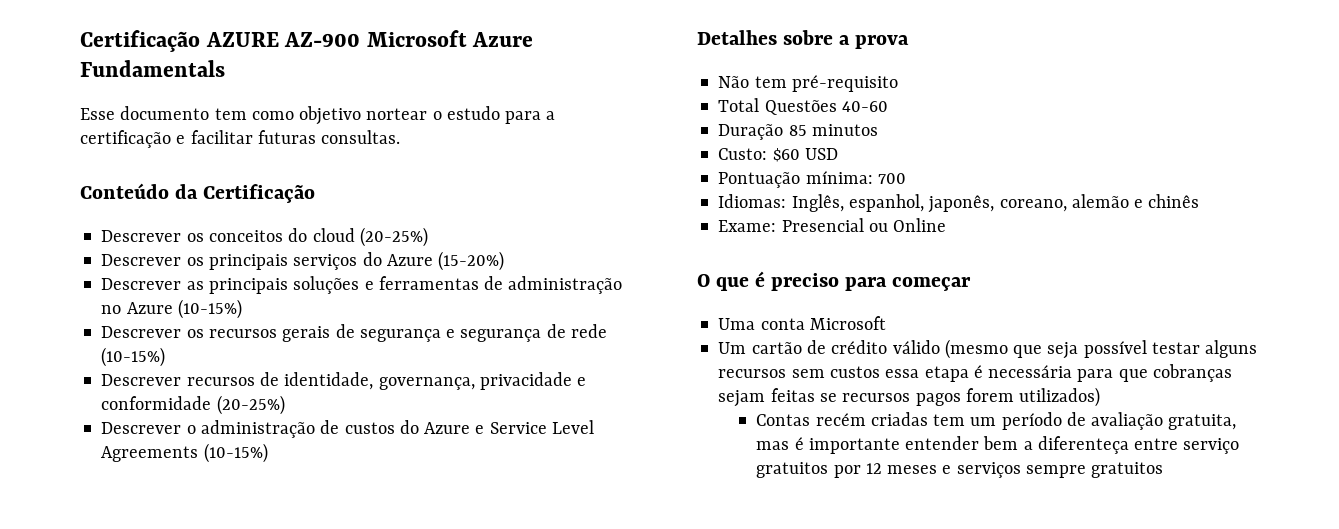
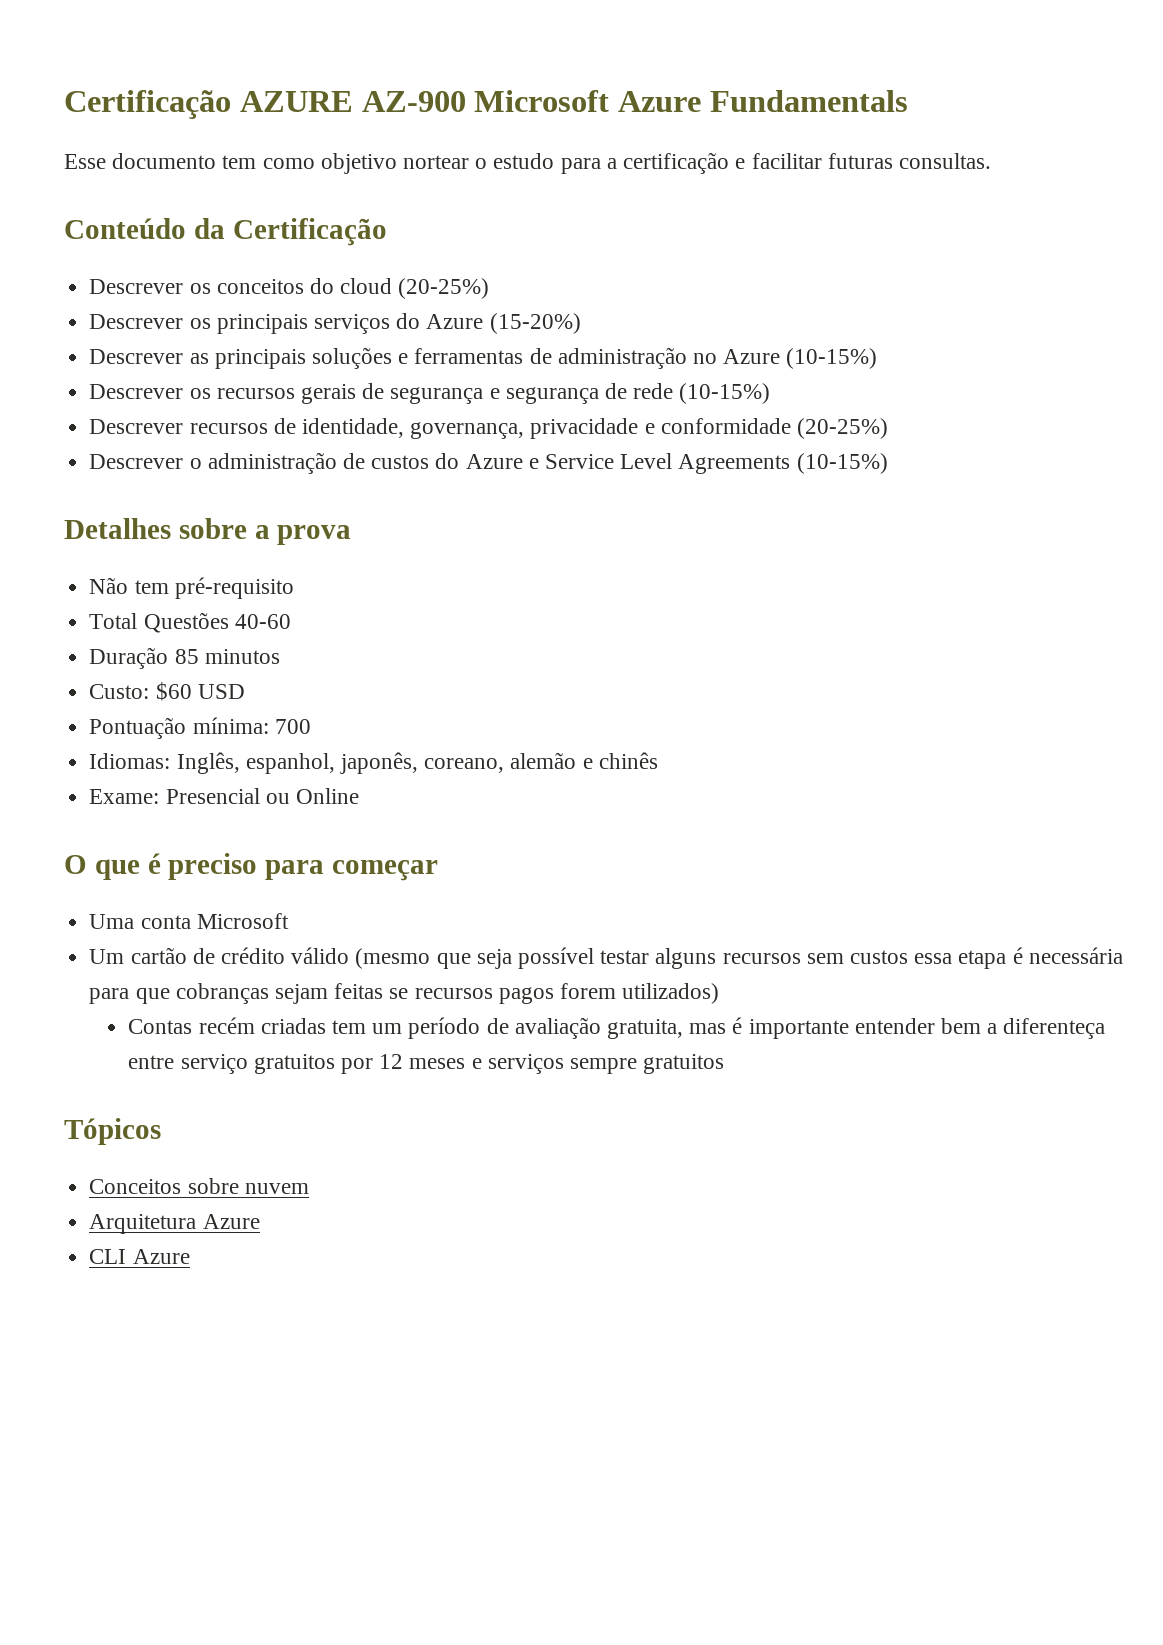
+ Tópicos
+ Conceitos sobre nuvem
+ Arquitetura Azure
+ CLI Azure

